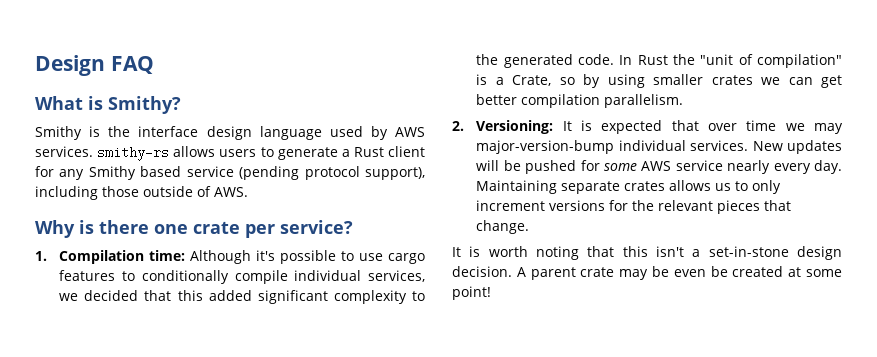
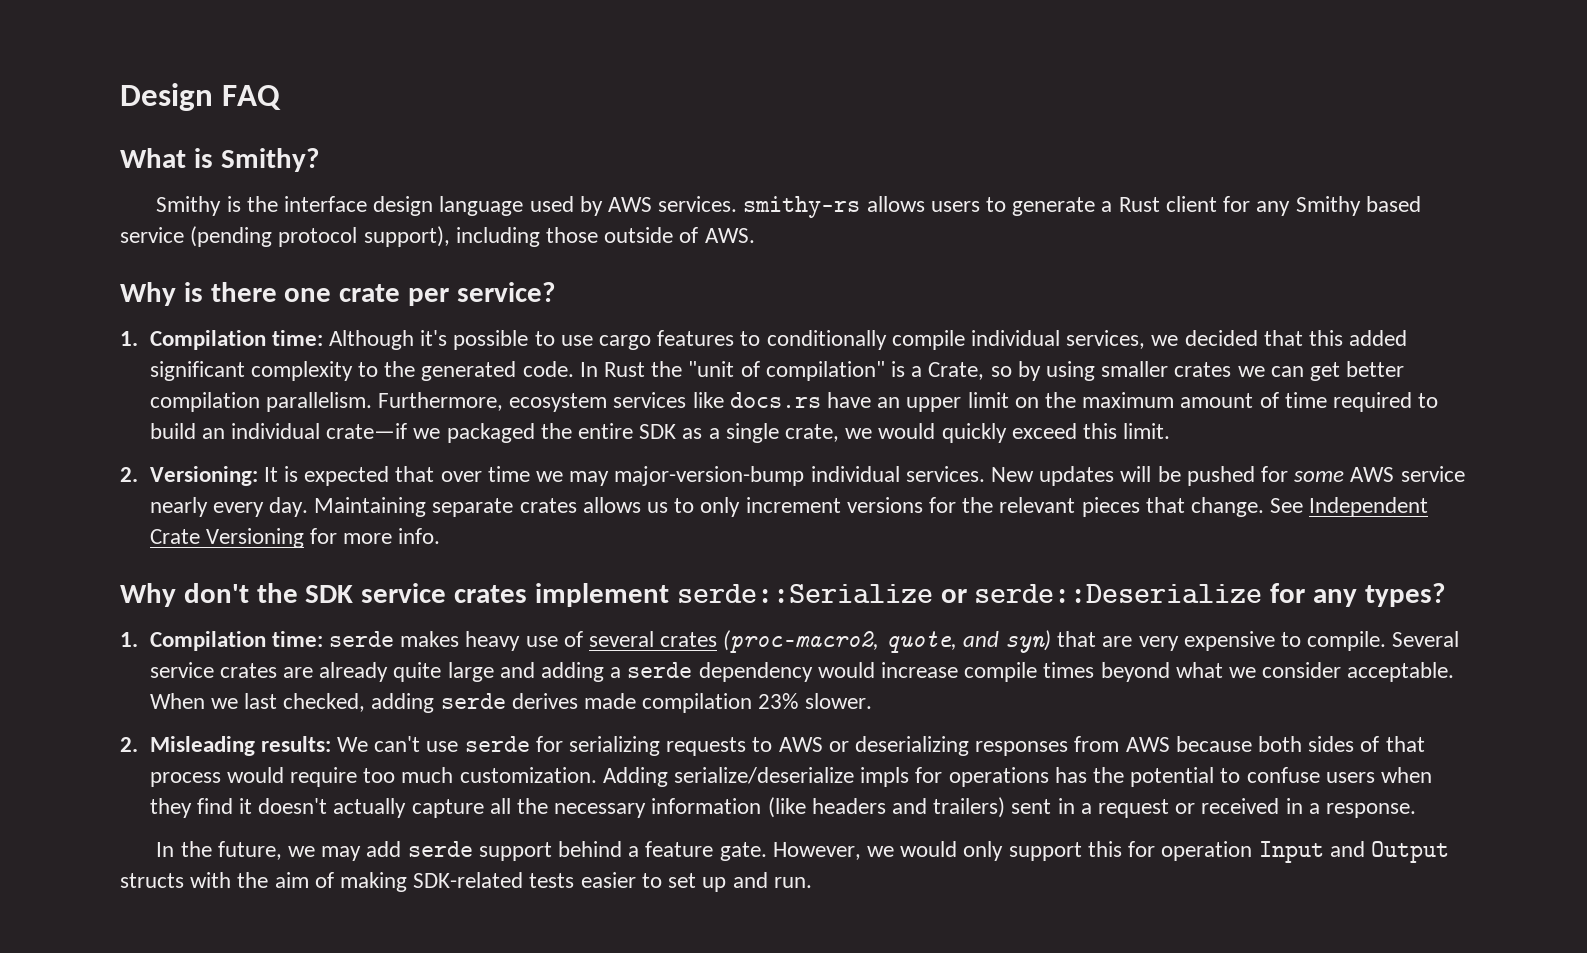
+ Furthermore, ecosystem services like docs.rs have an upper limit on the maximum amount of time required to build an individual crate—if we packaged the entire SDK as a single crate, we would quickly exceed this limit.
- Maintaining separate crates allows us to only increment versions for the relevant pieces that change.
- It is worth noting that this isn't a set-in-stone design decision. A parent crate may be even be created at some point!
+ Maintaining separate crates allows us to only increment versions for the relevant pieces that change. See Independent Crate Versioning for more info.
+ Why don't the SDK service crates implement serde::Serialize or serde::Deserialize for any types?
+ 1. Compilation time: serde makes heavy use of several crates (proc-macro2, quote, and syn) that are very expensive to compile. Several service crates are already quite large and adding a serde dependency would increase compile times beyond what we consider acceptable. When we last checked, adding serde derives made compilation 23% slower.
+ 2. Misleading results: We can't use serde for serializing requests to AWS or deserializing responses from AWS because both sides of that process would require too much customization. Adding serialize/deserialize impls for operations has the potential to confuse users when they find it doesn't actually capture all the necessary information (like headers and trailers) sent in a request or received in a response.
+ In the future, we may add serde support behind a feature gate. However, we would only support this for operation Input and Output structs with the aim of making SDK-related tests easier to set up and run.

